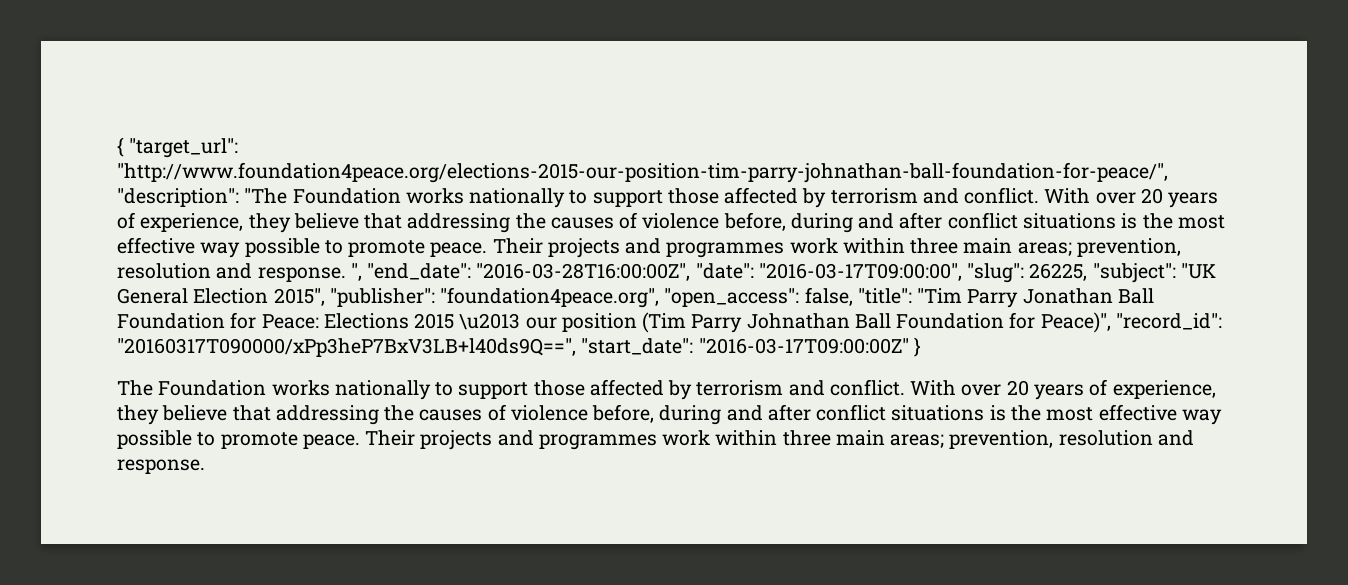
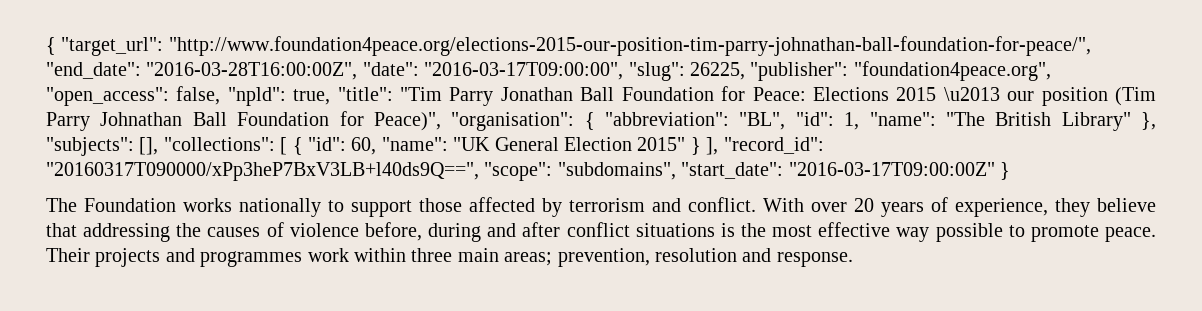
- { "target_url": "http://www.foundation4peace.org/elections-2015-our-position-tim-parry-johnathan-ball-foundation-for-peace/", "description": "The Foundation works nationally to support those affected by terrorism and conflict. With over 20 years of experience, they believe that addressing the causes of violence before, during and after conflict situations is the most effective way possible to promote peace. Their projects and programmes work within three main areas; prevention, resolution and response. ", "end_date": "2016-03-28T16:00:00Z", "date": "2016-03-17T09:00:00", "slug": 26225, "subject": "UK General Election 2015", "publisher": "foundation4peace.org", "open_access": false, "title": "Tim Parry Jonathan Ball Foundation for Peace: Elections 2015 \u2013 our position (Tim Parry Johnathan Ball Foundation for Peace)", "record_id": "20160317T090000/xPp3heP7BxV3LB+l40ds9Q==", "start_date": "2016-03-17T09:00:00Z" }
+ { "target_url": "http://www.foundation4peace.org/elections-2015-our-position-tim-parry-johnathan-ball-foundation-for-peace/", "end_date": "2016-03-28T16:00:00Z", "date": "2016-03-17T09:00:00", "slug": 26225, "publisher": "foundation4peace.org", "open_access": false, "npld": true, "title": "Tim Parry Jonathan Ball Foundation for Peace: Elections 2015 \u2013 our position (Tim Parry Johnathan Ball Foundation for Peace)", "organisation": { "abbreviation": "BL", "id": 1, "name": "The British Library" }, "subjects": [], "collections": [ { "id": 60, "name": "UK General Election 2015" } ], "record_id": "20160317T090000/xPp3heP7BxV3LB+l40ds9Q==", "scope": "subdomains", "start_date": "2016-03-17T09:00:00Z" }

